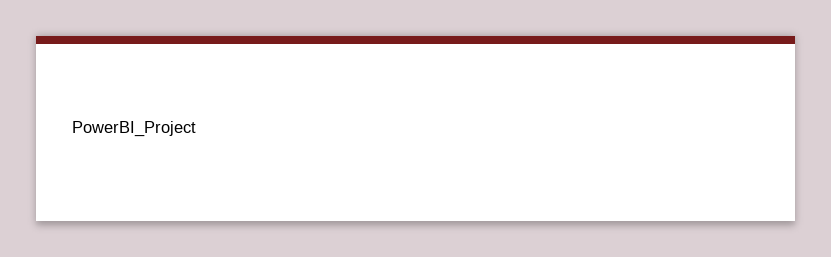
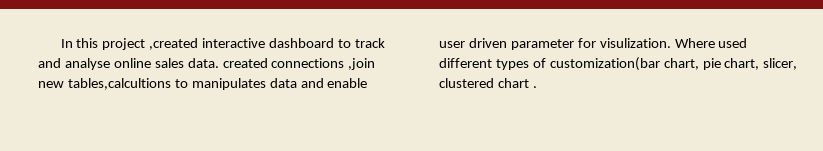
- PowerBI_Project
+ In this project ,created interactive dashboard to track and analyse online sales data. created connections ,join new tables,calcultions to manipulates data and enable user driven parameter for visulization. Where used different types of customization(bar chart, pie chart, slicer, clustered chart .

